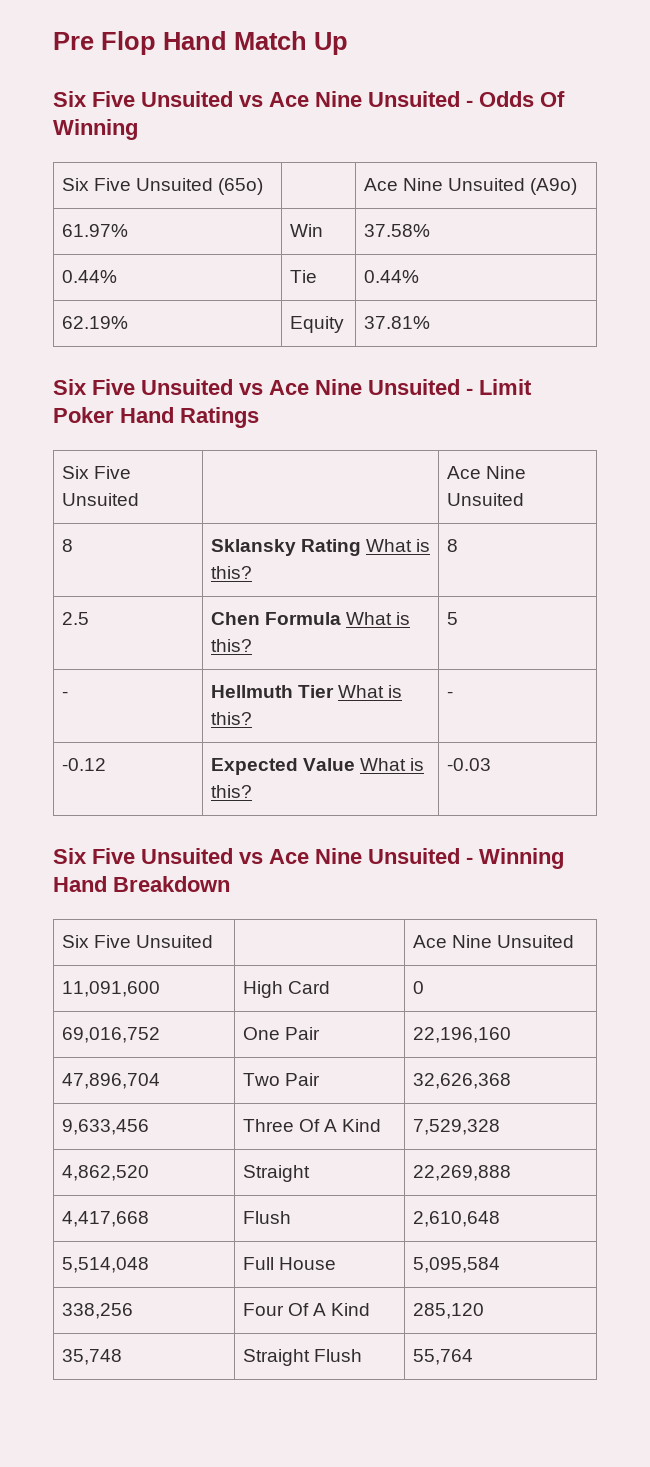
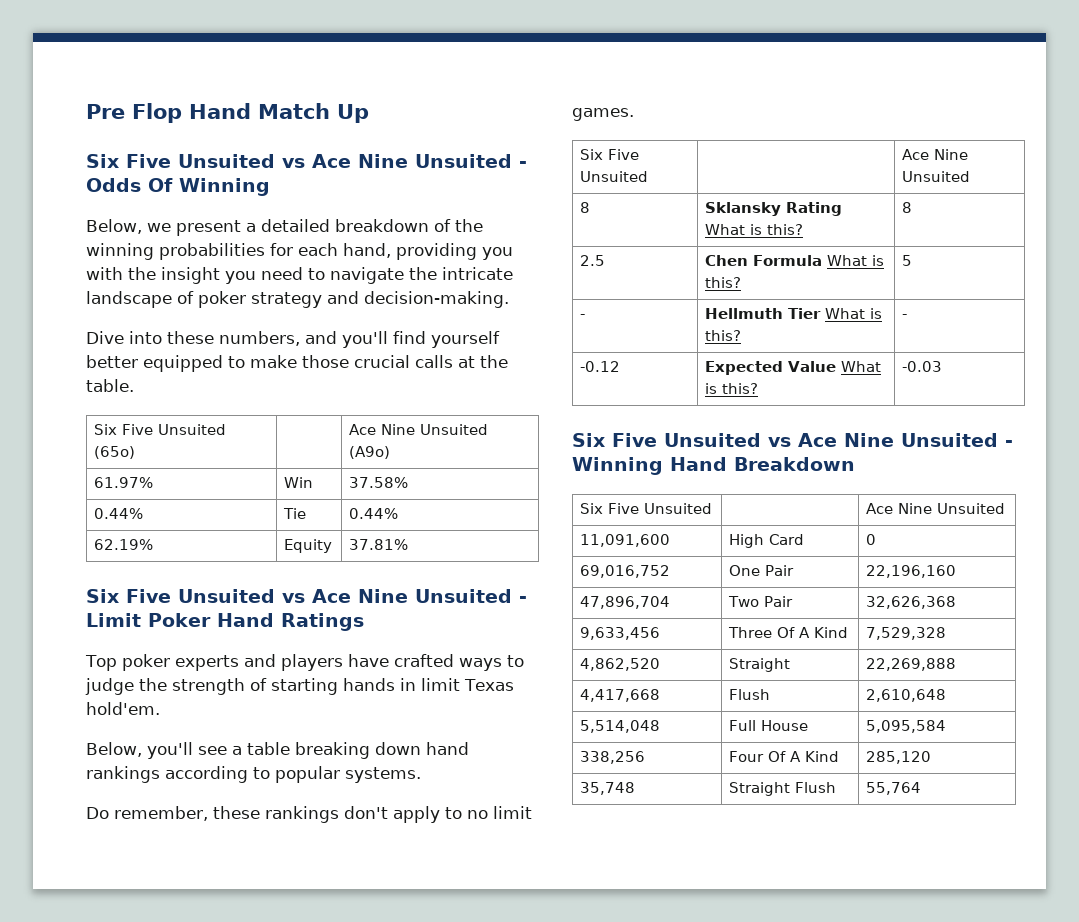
+ Below, we present a detailed breakdown of the winning probabilities for each hand, providing you with the insight you need to navigate the intricate landscape of poker strategy and decision-making.
+ Dive into these numbers, and you'll find yourself better equipped to make those crucial calls at the table.
+ Top poker experts and players have crafted ways to judge the strength of starting hands in limit Texas hold'em.
+ Below, you'll see a table breaking down hand rankings according to popular systems.
+ Do remember, these rankings don't apply to no limit games.

